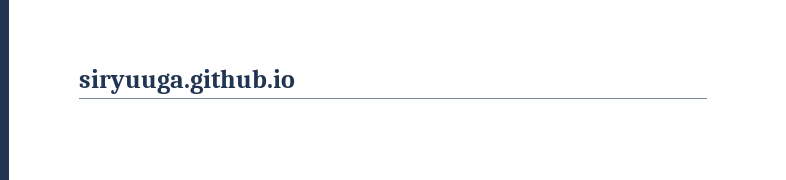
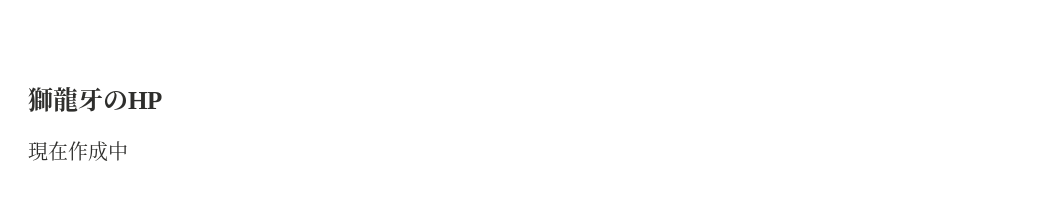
- siryuuga.github.io
+ 獅龍牙のHP
+ 現在作成中

